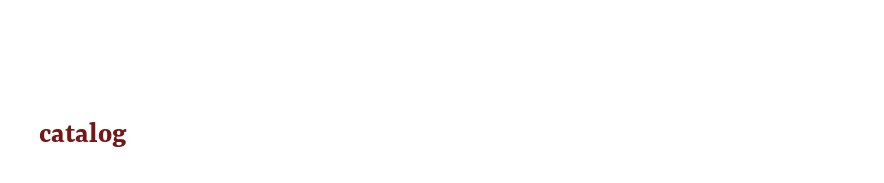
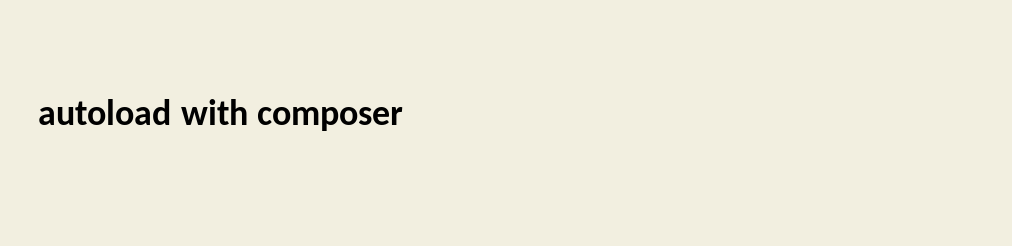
- catalog
+ autoload with composer

